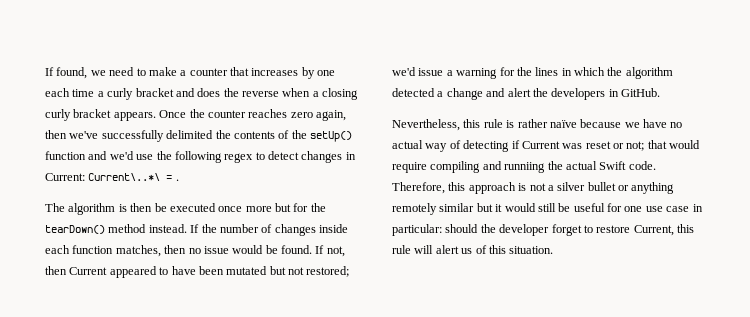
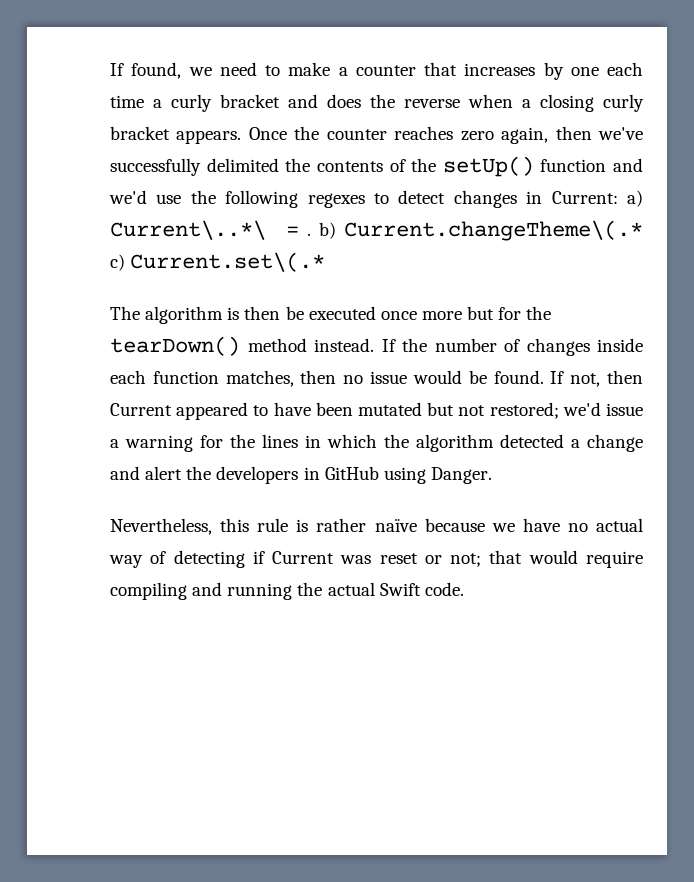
- Once the counter reaches zero again, then we've successfully delimited the contents of the setUp() function and we'd use the following regex to detect changes in Current: Current\..*\ = .
+ Once the counter reaches zero again, then we've successfully delimited the contents of the setUp() function and we'd use the following regexes to detect changes in Current: a) Current\..*\ = . b) Current.changeTheme\(.* c) Current.set\(.*
- If not, then Current appeared to have been mutated but not restored; we'd issue a warning for the lines in which the algorithm detected a change and alert the developers in GitHub.
+ If not, then Current appeared to have been mutated but not restored; we'd issue a warning for the lines in which the algorithm detected a change and alert the developers in GitHub using Danger.
- Nevertheless, this rule is rather naïve because we have no actual way of detecting if Current was reset or not; that would require compiling and runniing the actual Swift code. Therefore, this approach is not a silver bullet or anything remotely similar but it would still be useful for one use case in particular: should the developer forget to restore Current, this rule will alert us of this situation.
+ Nevertheless, this rule is rather naïve because we have no actual way of detecting if Current was reset or not; that would require compiling and running the actual Swift code.

